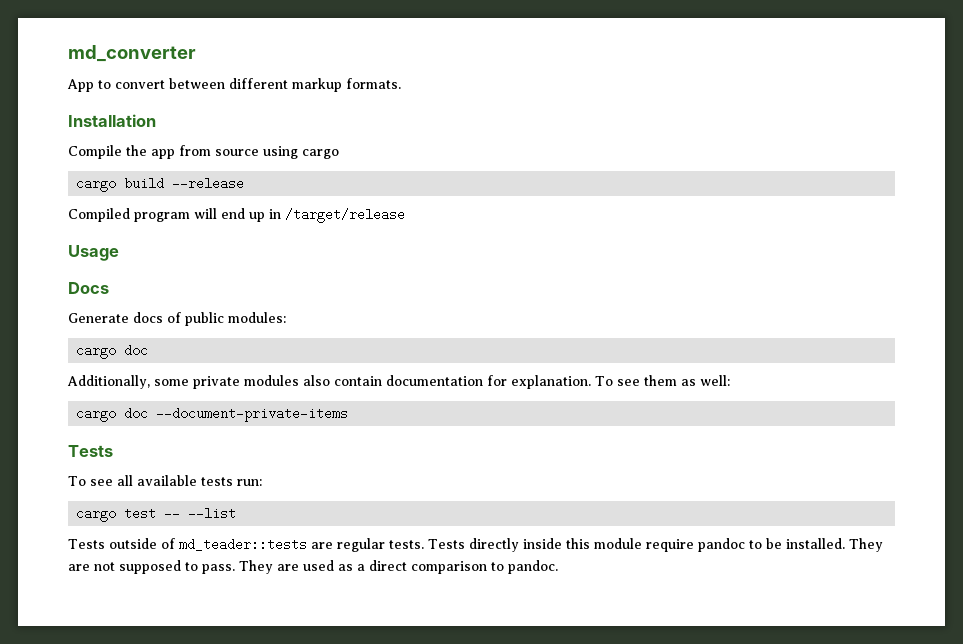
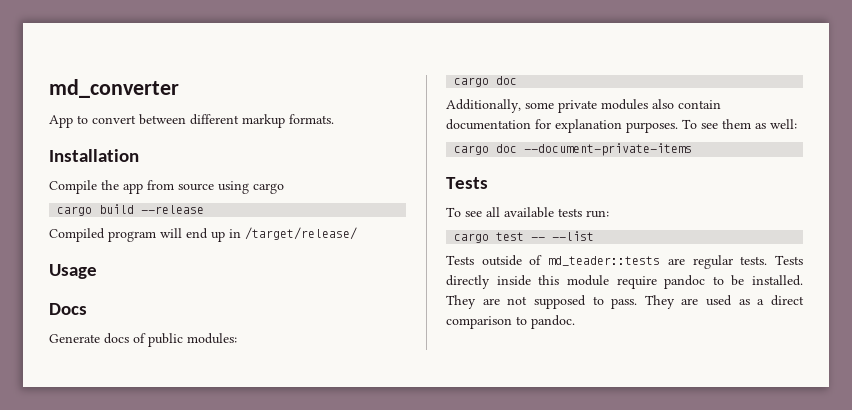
- Compiled program will end up in /target/release
+ Compiled program will end up in /target/release/
- Additionally, some private modules also contain documentation for explanation.
+ Additionally, some private modules also contain documentation for explanation purposes.

